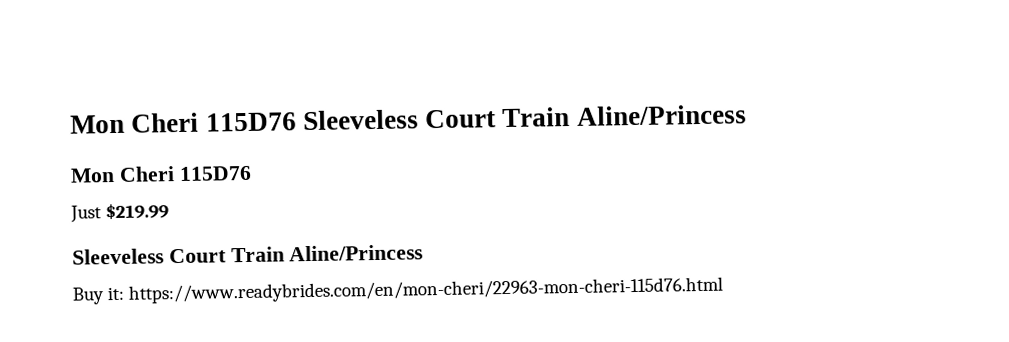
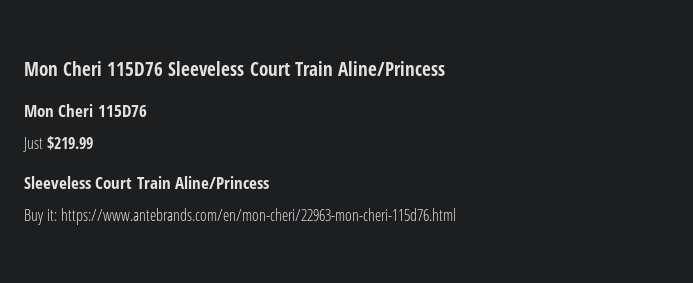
- Buy it: https://www.readybrides.com/en/mon-cheri/22963-mon-cheri-115d76.html
+ Buy it: https://www.antebrands.com/en/mon-cheri/22963-mon-cheri-115d76.html

